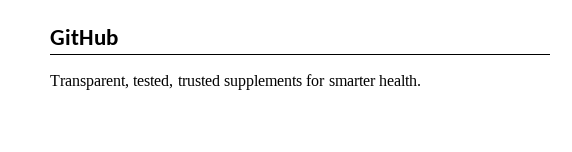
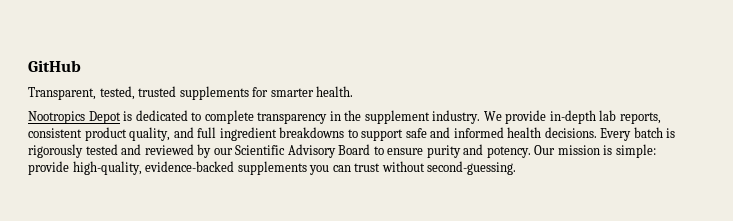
+ Nootropics Depot is dedicated to complete transparency in the supplement industry. We provide in-depth lab reports, consistent product quality, and full ingredient breakdowns to support safe and informed health decisions. Every batch is rigorously tested and reviewed by our Scientific Advisory Board to ensure purity and potency. Our mission is simple: provide high-quality, evidence-backed supplements you can trust without second-guessing.

